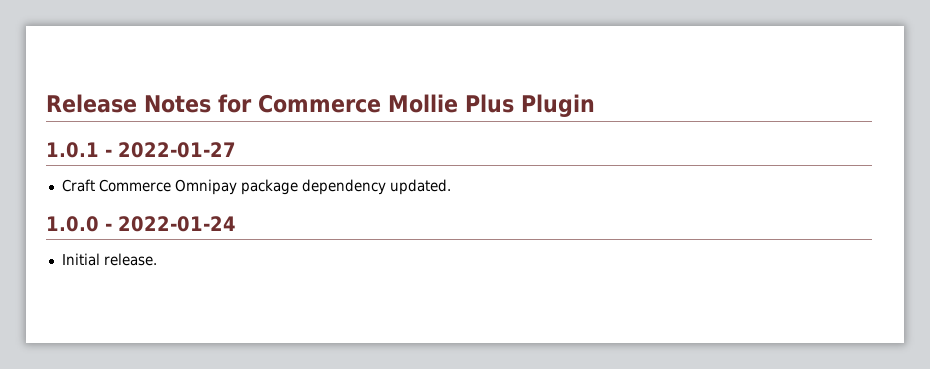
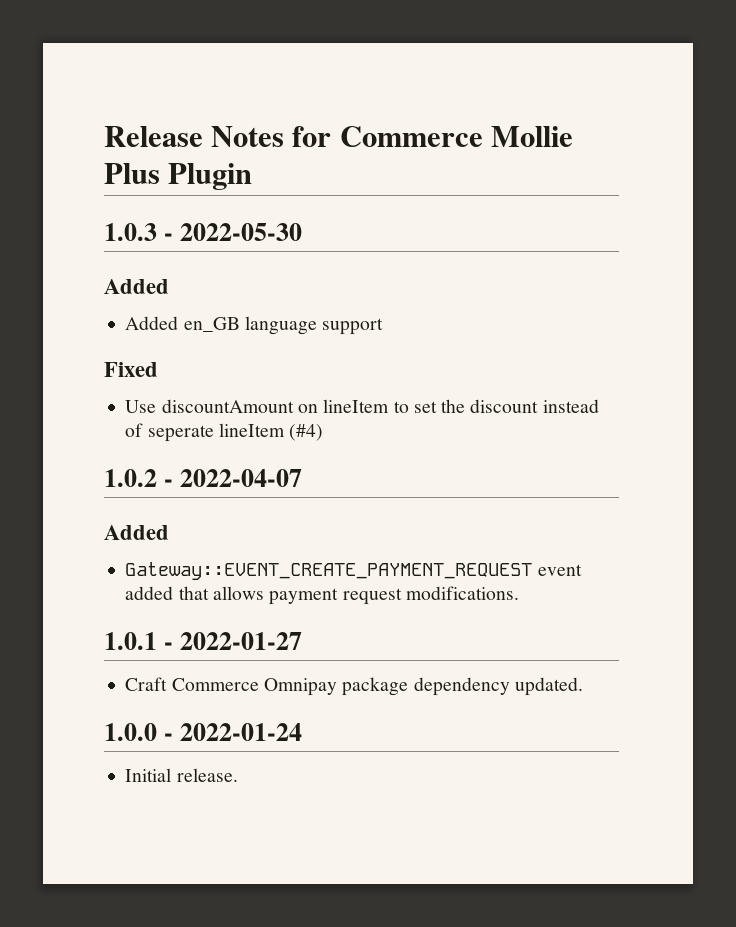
+ 1.0.3 - 2022-05-30
+ Added
+ Added en_GB language support
+ Fixed
+ Use discountAmount on lineItem to set the discount instead of seperate lineItem (#4)
+ 1.0.2 - 2022-04-07
+ Added
+ Gateway::EVENT_CREATE_PAYMENT_REQUEST event added that allows payment request modifications.

